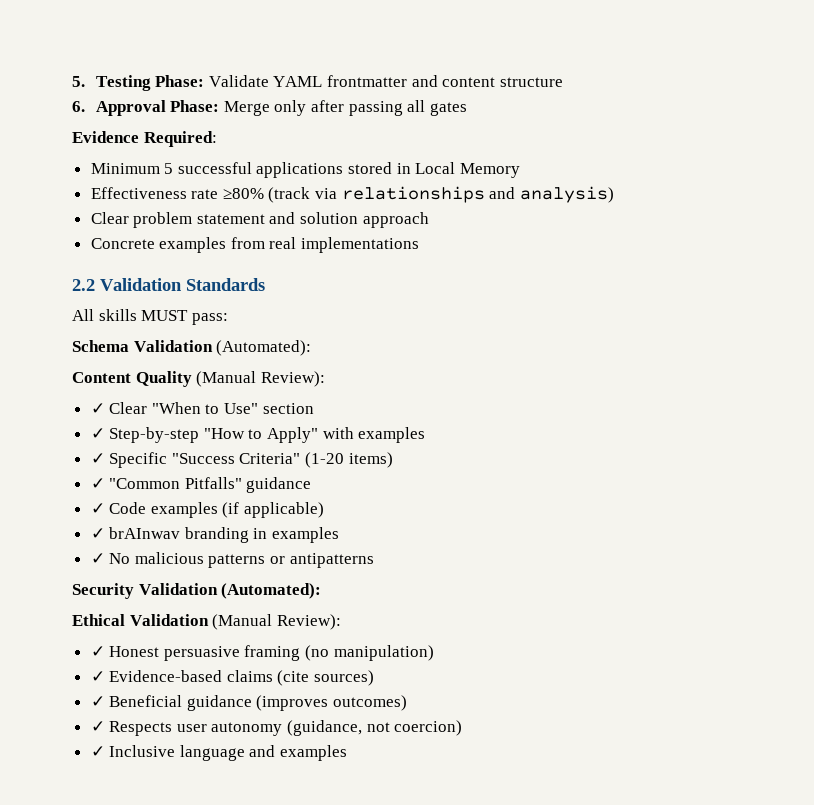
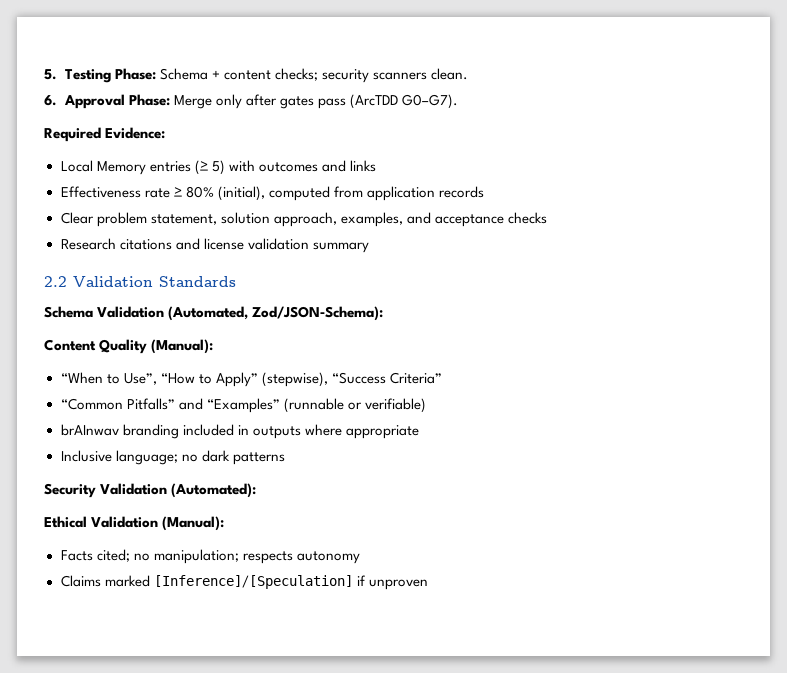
- 5. Testing Phase: Validate YAML frontmatter and content structure
+ 5. Testing Phase: Schema + content checks; security scanners clean.
- 6. Approval Phase: Merge only after passing all gates
- Evidence Required:
- Minimum 5 successful applications stored in Local Memory
- Effectiveness rate ≥80% (track via relationships and analysis)
- Clear problem statement and solution approach
- Concrete examples from real implementations
+ 6. Approval Phase: Merge only after gates pass (ArcTDD G0–G7).
+ Required Evidence:
+ Local Memory entries (≥ 5) with outcomes and links
+ Effectiveness rate ≥ 80% (initial), computed from application records
+ Clear problem statement, solution approach, examples, and acceptance checks
+ Research citations and license validation summary
- All skills MUST pass:
- Schema Validation (Automated):
+ Schema Validation (Automated, Zod/JSON‑Schema):
- Content Quality (Manual Review):
- ✓ Clear "When to Use" section
- ✓ Step-by-step "How to Apply" with examples
- ✓ Specific "Success Criteria" (1-20 items)
- ✓ "Common Pitfalls" guidance
- ✓ Code examples (if applicable)
- ✓ brAInwav branding in examples
- ✓ No malicious patterns or antipatterns
+ Content Quality (Manual):
+ “When to Use”, “How to Apply” (stepwise), “Success Criteria”
+ “Common Pitfalls” and “Examples” (runnable or verifiable)
+ brAInwav branding included in outputs where appropriate
+ Inclusive language; no dark patterns
- Ethical Validation (Manual Review):
- ✓ Honest persuasive framing (no manipulation)
- ✓ Evidence-based claims (cite sources)
- ✓ Beneficial guidance (improves outcomes)
- ✓ Respects user autonomy (guidance, not coercion)
- ✓ Inclusive language and examples
+ Ethical Validation (Manual):
+ Facts cited; no manipulation; respects autonomy
+ Claims marked [Inference]/[Speculation] if unproven

